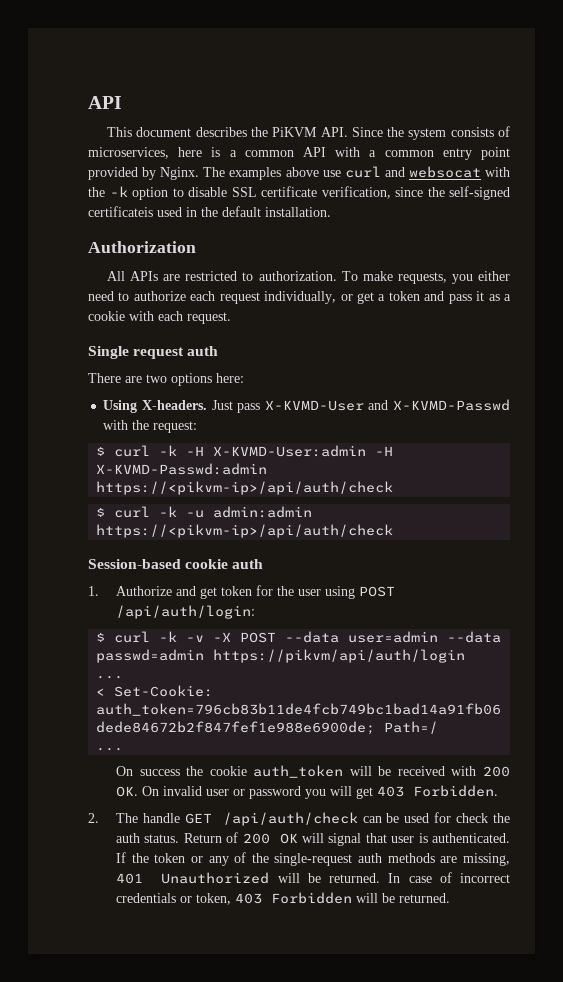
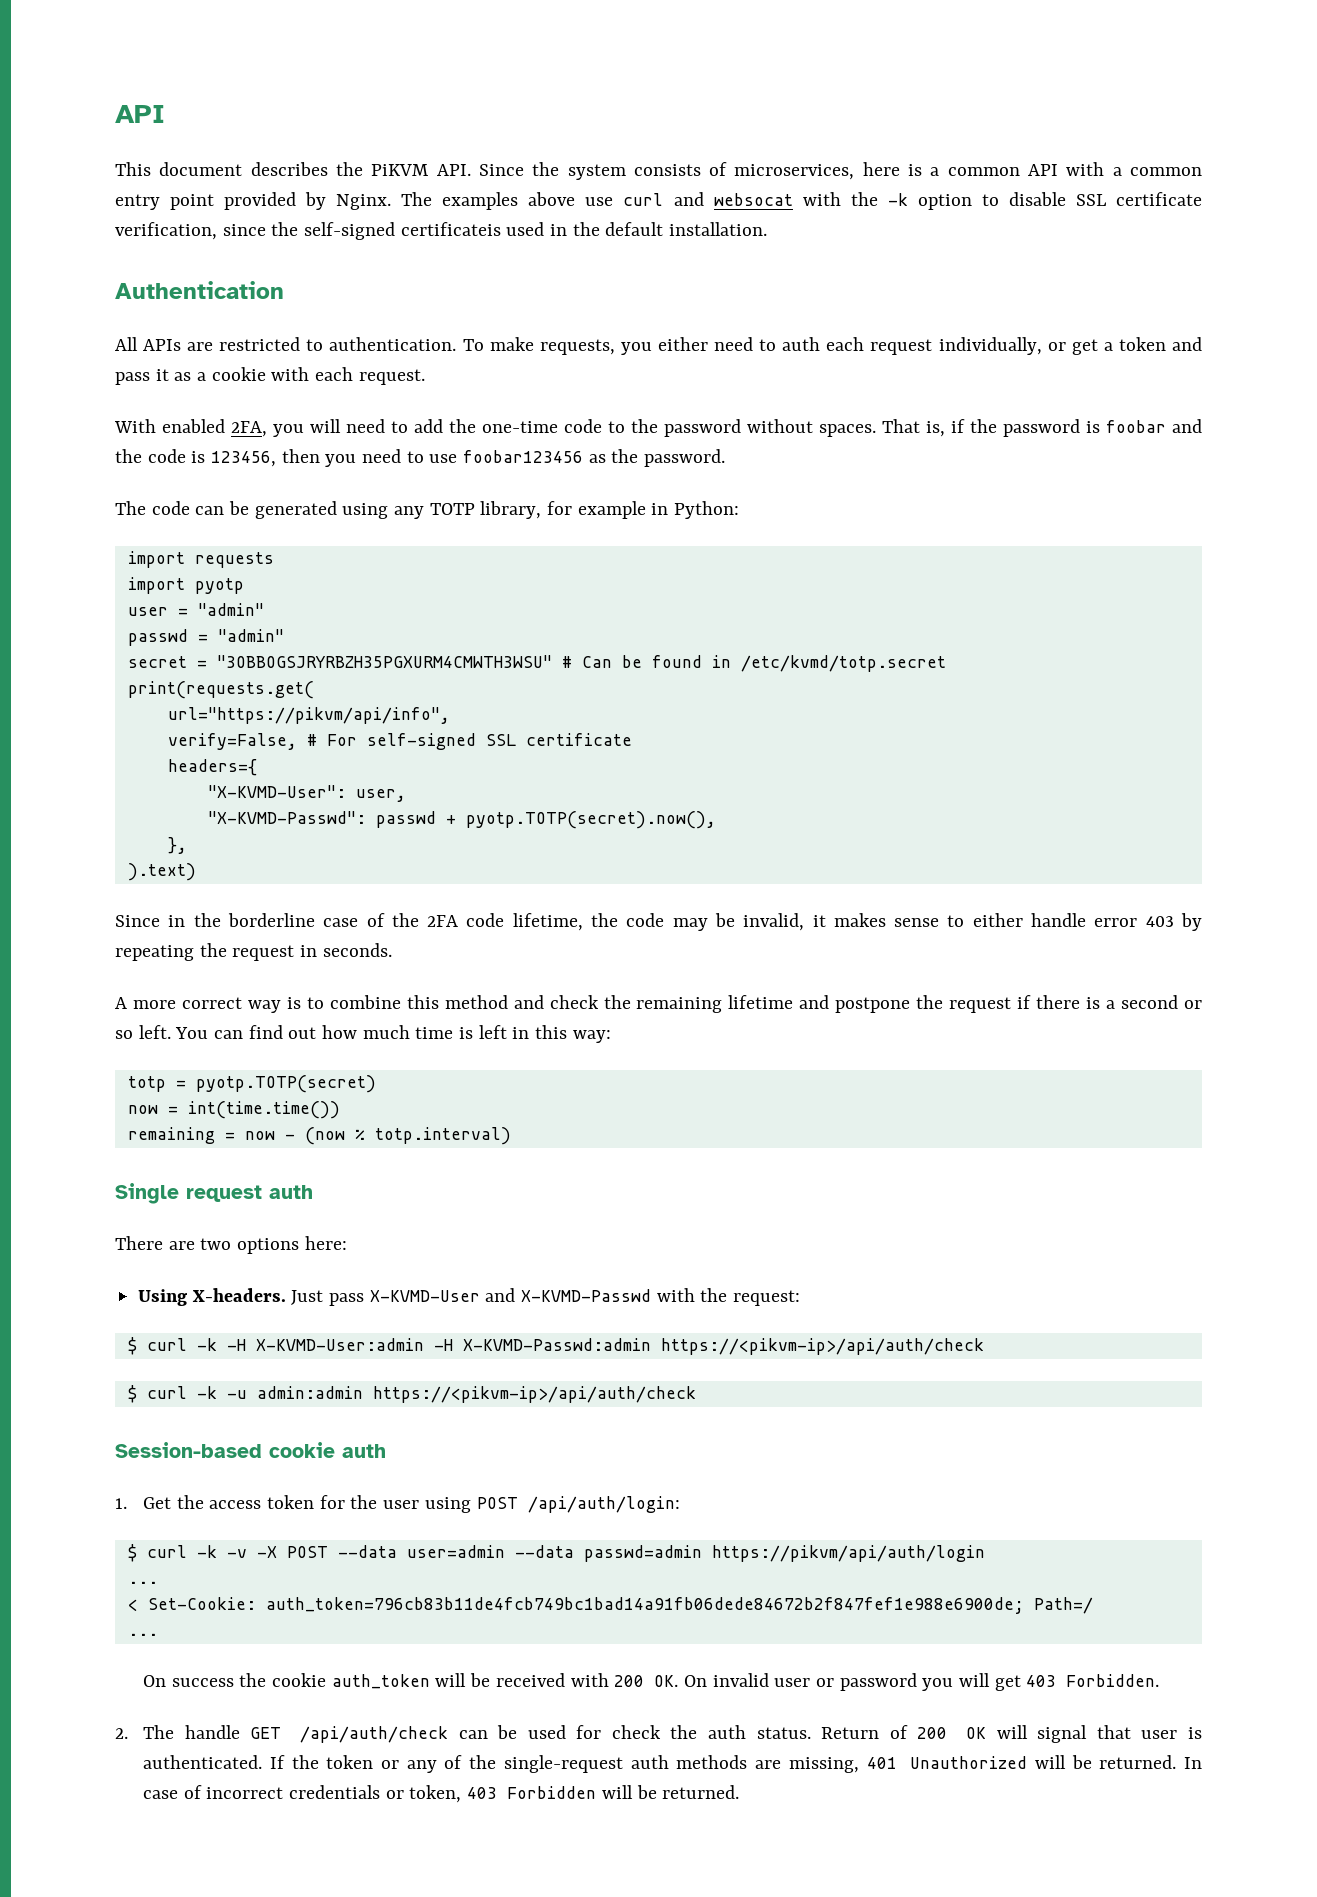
- Authorization
+ Authentication
- All APIs are restricted to authorization.
+ All APIs are restricted to authentication.
- To make requests, you either need to authorize each request individually, or get a token and pass it as a cookie with each request.
+ To make requests, you either need to auth each request individually, or get a token and pass it as a cookie with each request.
+ With enabled 2FA, you will need to add the one-time code to the password without spaces. That is, if the password is foobar and the code is 123456, then you need to use foobar123456 as the password.
+ The code can be generated using any TOTP library, for example in Python:
+ import requests
+ import pyotp
+ user = "admin"
+ passwd = "admin"
+ secret = "3OBBOGSJRYRBZH35PGXURM4CMWTH3WSU" # Can be found in /etc/kvmd/totp.secret
+ print(requests.get(
+ url="https://pikvm/api/info",
+ verify=False, # For self-signed SSL certificate
+ headers={
+ "X-KVMD-User": user,
+ "X-KVMD-Passwd": passwd + pyotp.TOTP(secret).now(),
+ },
+ ).text)
+ Since in the borderline case of the 2FA code lifetime, the code may be invalid, it makes sense to either handle error 403 by repeating the request in seconds.
+ A more correct way is to combine this method and check the remaining lifetime and postpone the request if there is a second or so left. You can find out how much time is left in this way:
+ totp = pyotp.TOTP(secret)
+ now = int(time.time())
+ remaining = now - (now % totp.interval)
- 1. Authorize and get token for the user using POST /api/auth/login:
+ 1. Get the access token for the user using POST /api/auth/login:

